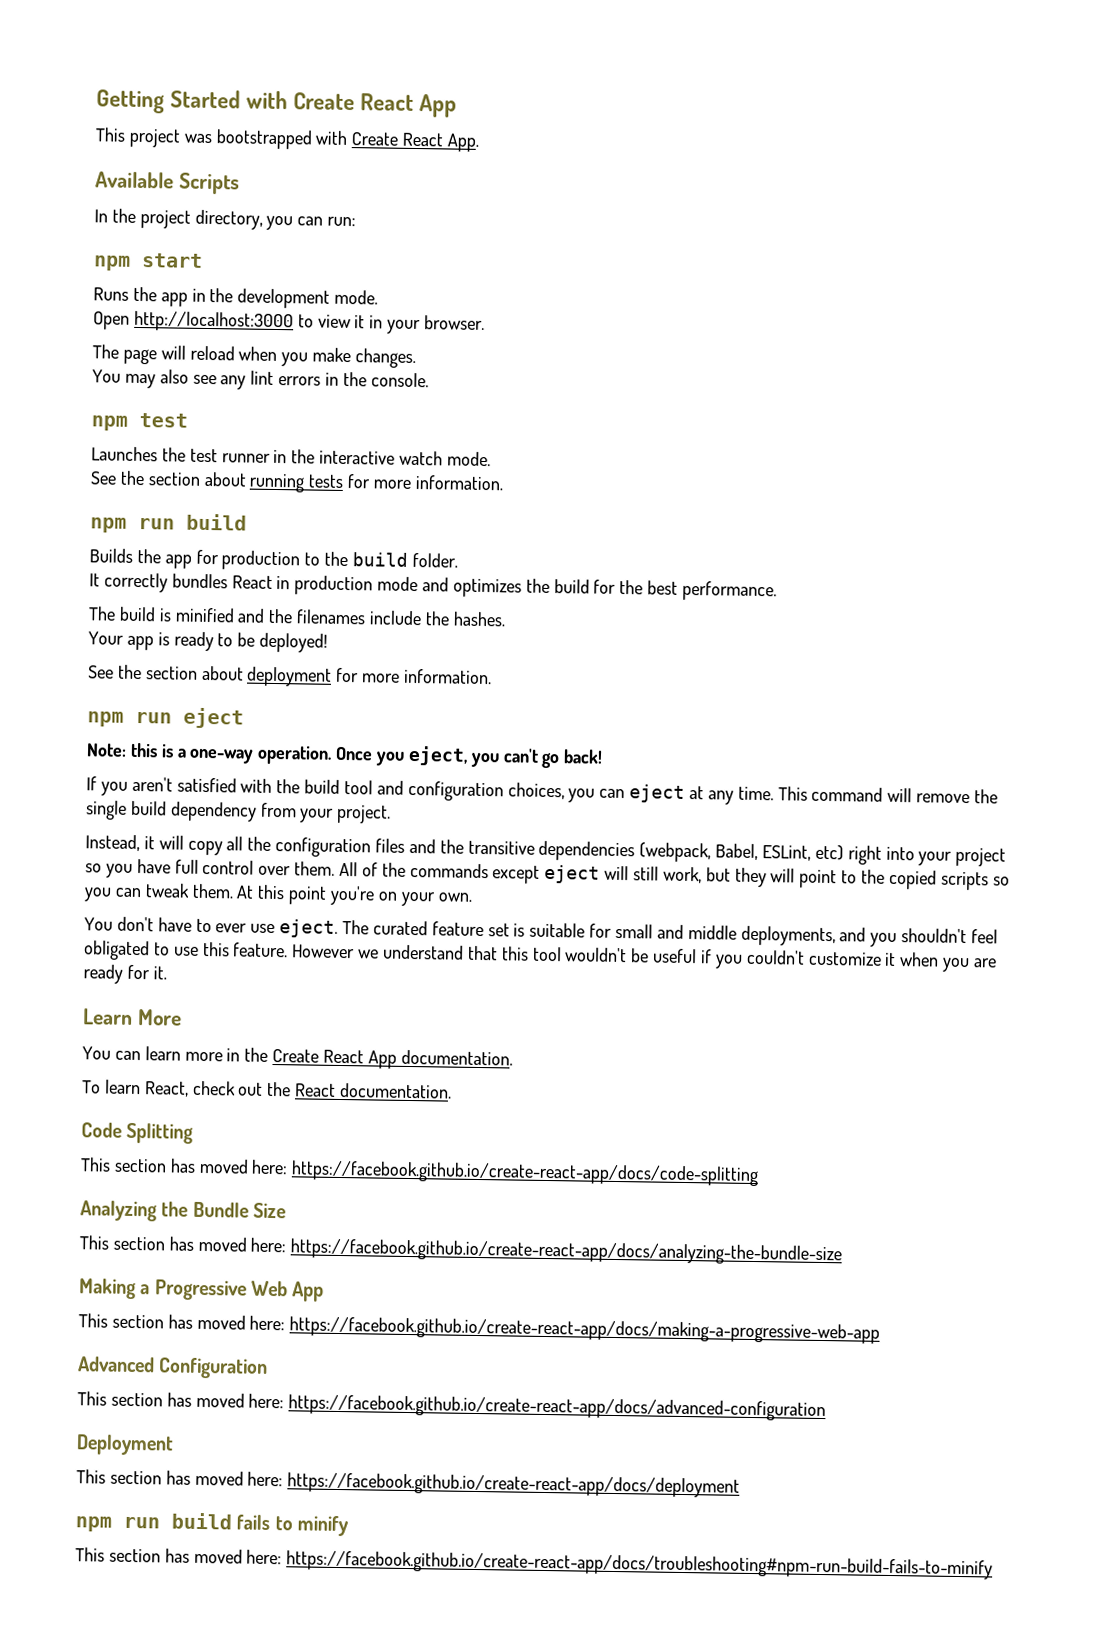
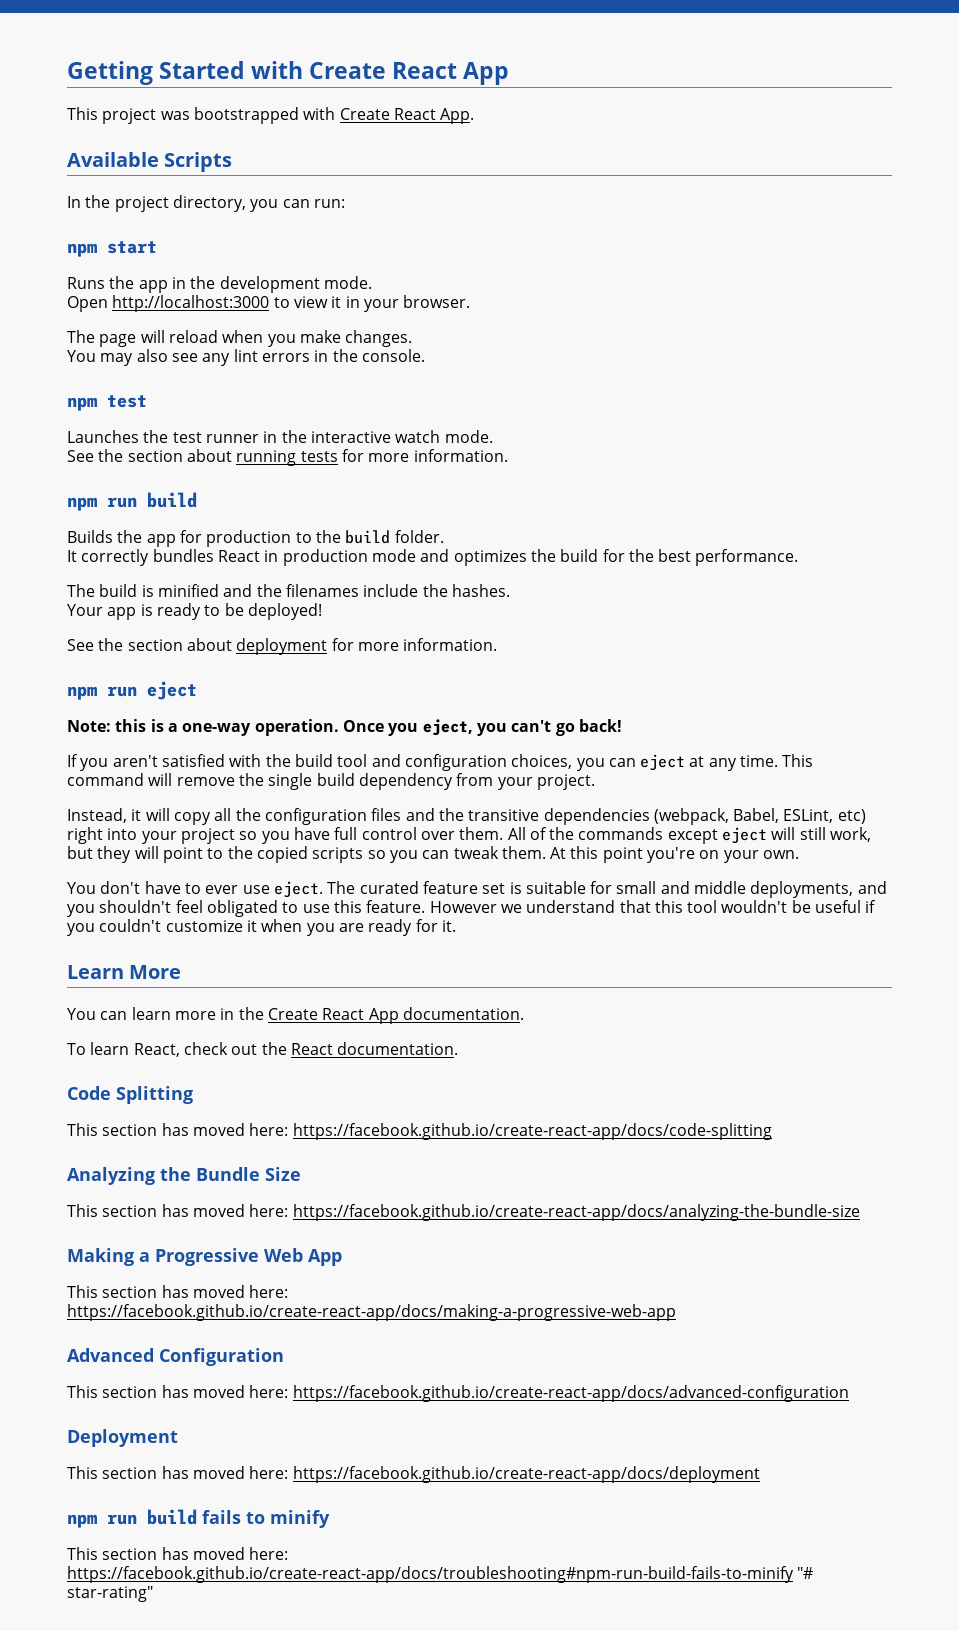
- This section has moved here: https://facebook.github.io/create-react-app/docs/troubleshooting#npm-run-build-fails-to-minify
+ This section has moved here: https://facebook.github.io/create-react-app/docs/troubleshooting#npm-run-build-fails-to-minify "# star-rating"

